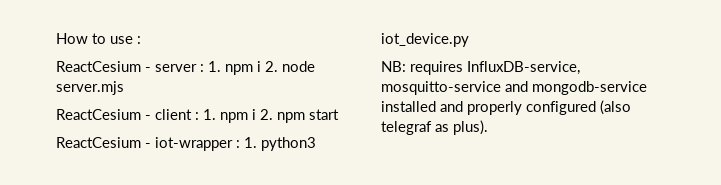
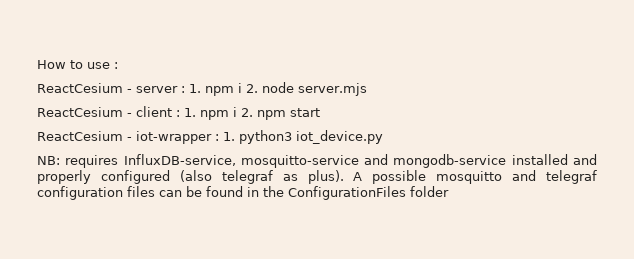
+ A possible mosquitto and telegraf configuration files can be found in the ConfigurationFiles folder

